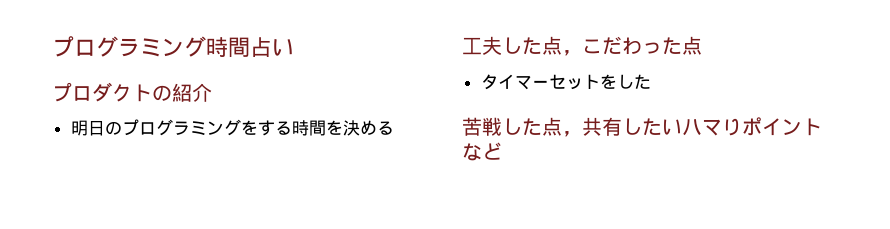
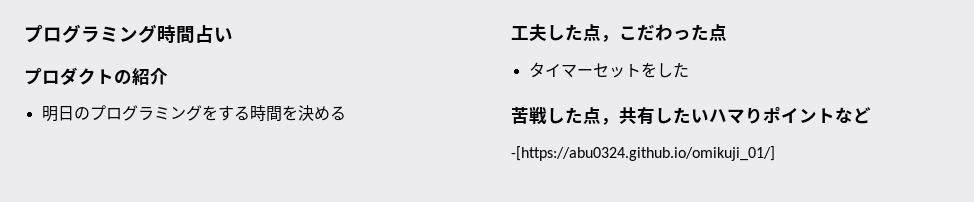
+ -[https://abu0324.github.io/omikuji_01/]

